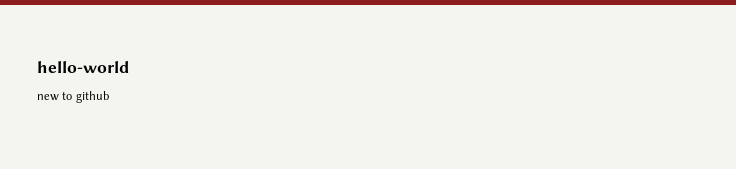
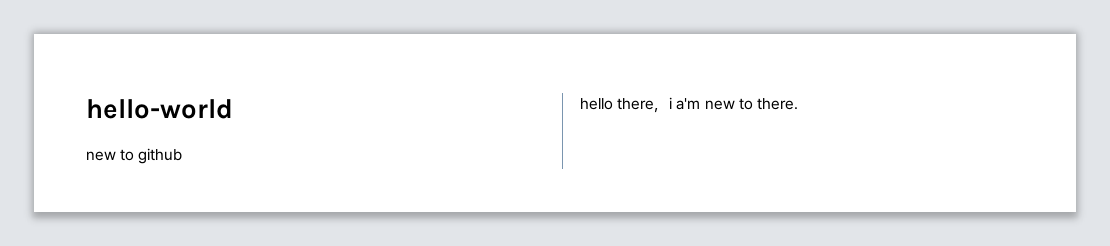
+ hello there，i a'm new to there.

